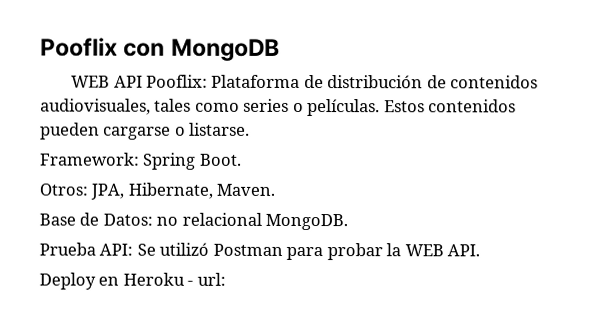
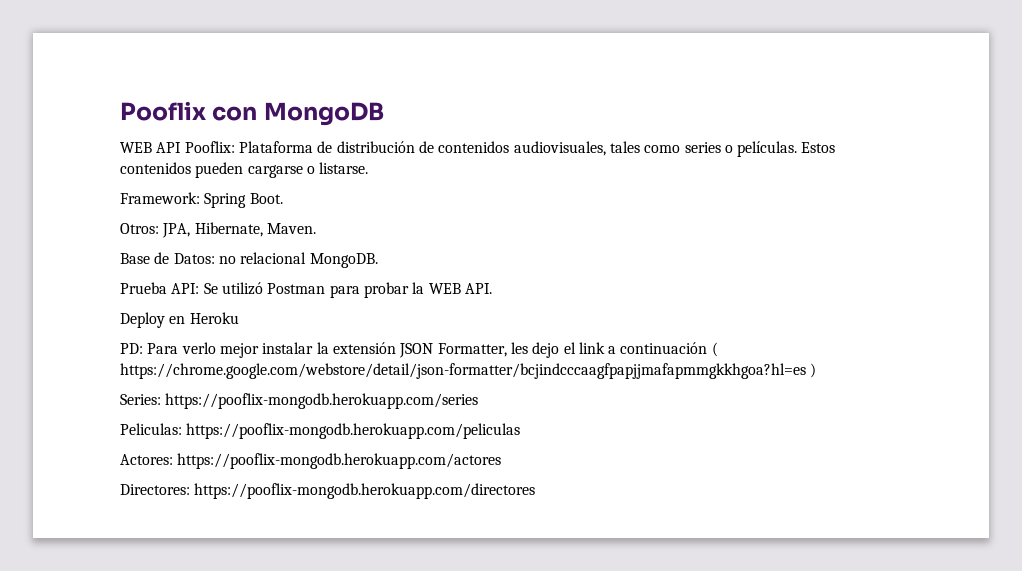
- Deploy en Heroku - url:
+ Deploy en Heroku
+ PD: Para verlo mejor instalar la extensión JSON Formatter, les dejo el link a continuación ( https://chrome.google.com/webstore/detail/json-formatter/bcjindcccaagfpapjjmafapmmgkkhgoa?hl=es )
+ Series: https://pooflix-mongodb.herokuapp.com/series
+ Peliculas: https://pooflix-mongodb.herokuapp.com/peliculas
+ Actores: https://pooflix-mongodb.herokuapp.com/actores
+ Directores: https://pooflix-mongodb.herokuapp.com/directores

